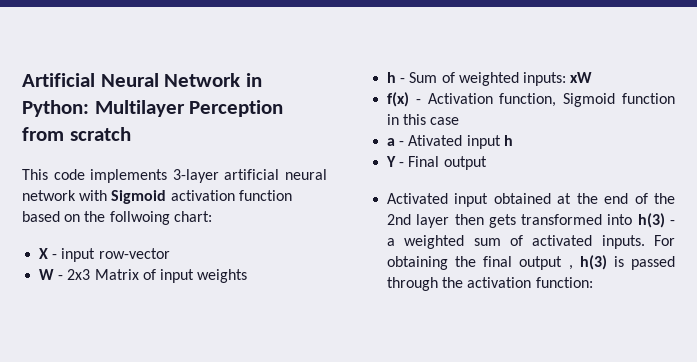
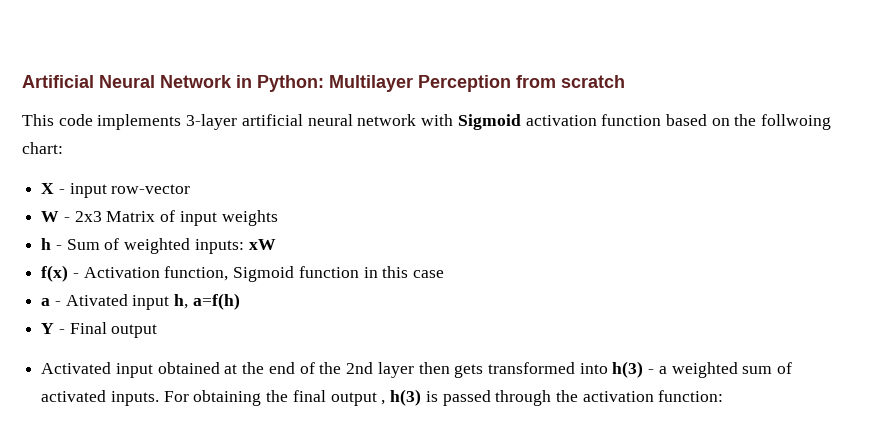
- a - Ativated input h
+ a - Ativated input h, a=f(h)

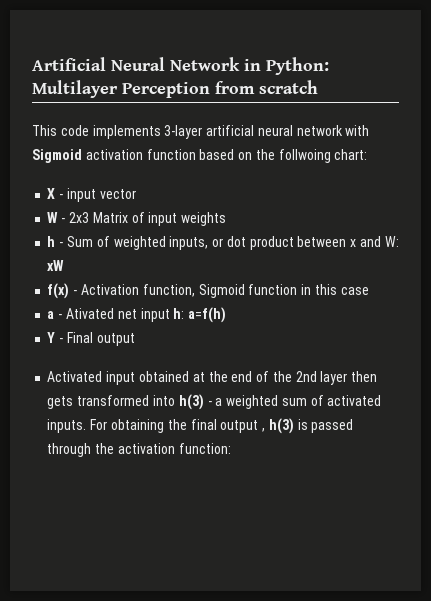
- X - input row-vector
+ X - input vector
- h - Sum of weighted inputs: xW
+ h - Sum of weighted inputs, or dot product between x and W: xW
- a - Ativated input h, a=f(h)
+ a - Ativated net input h: a=f(h)

